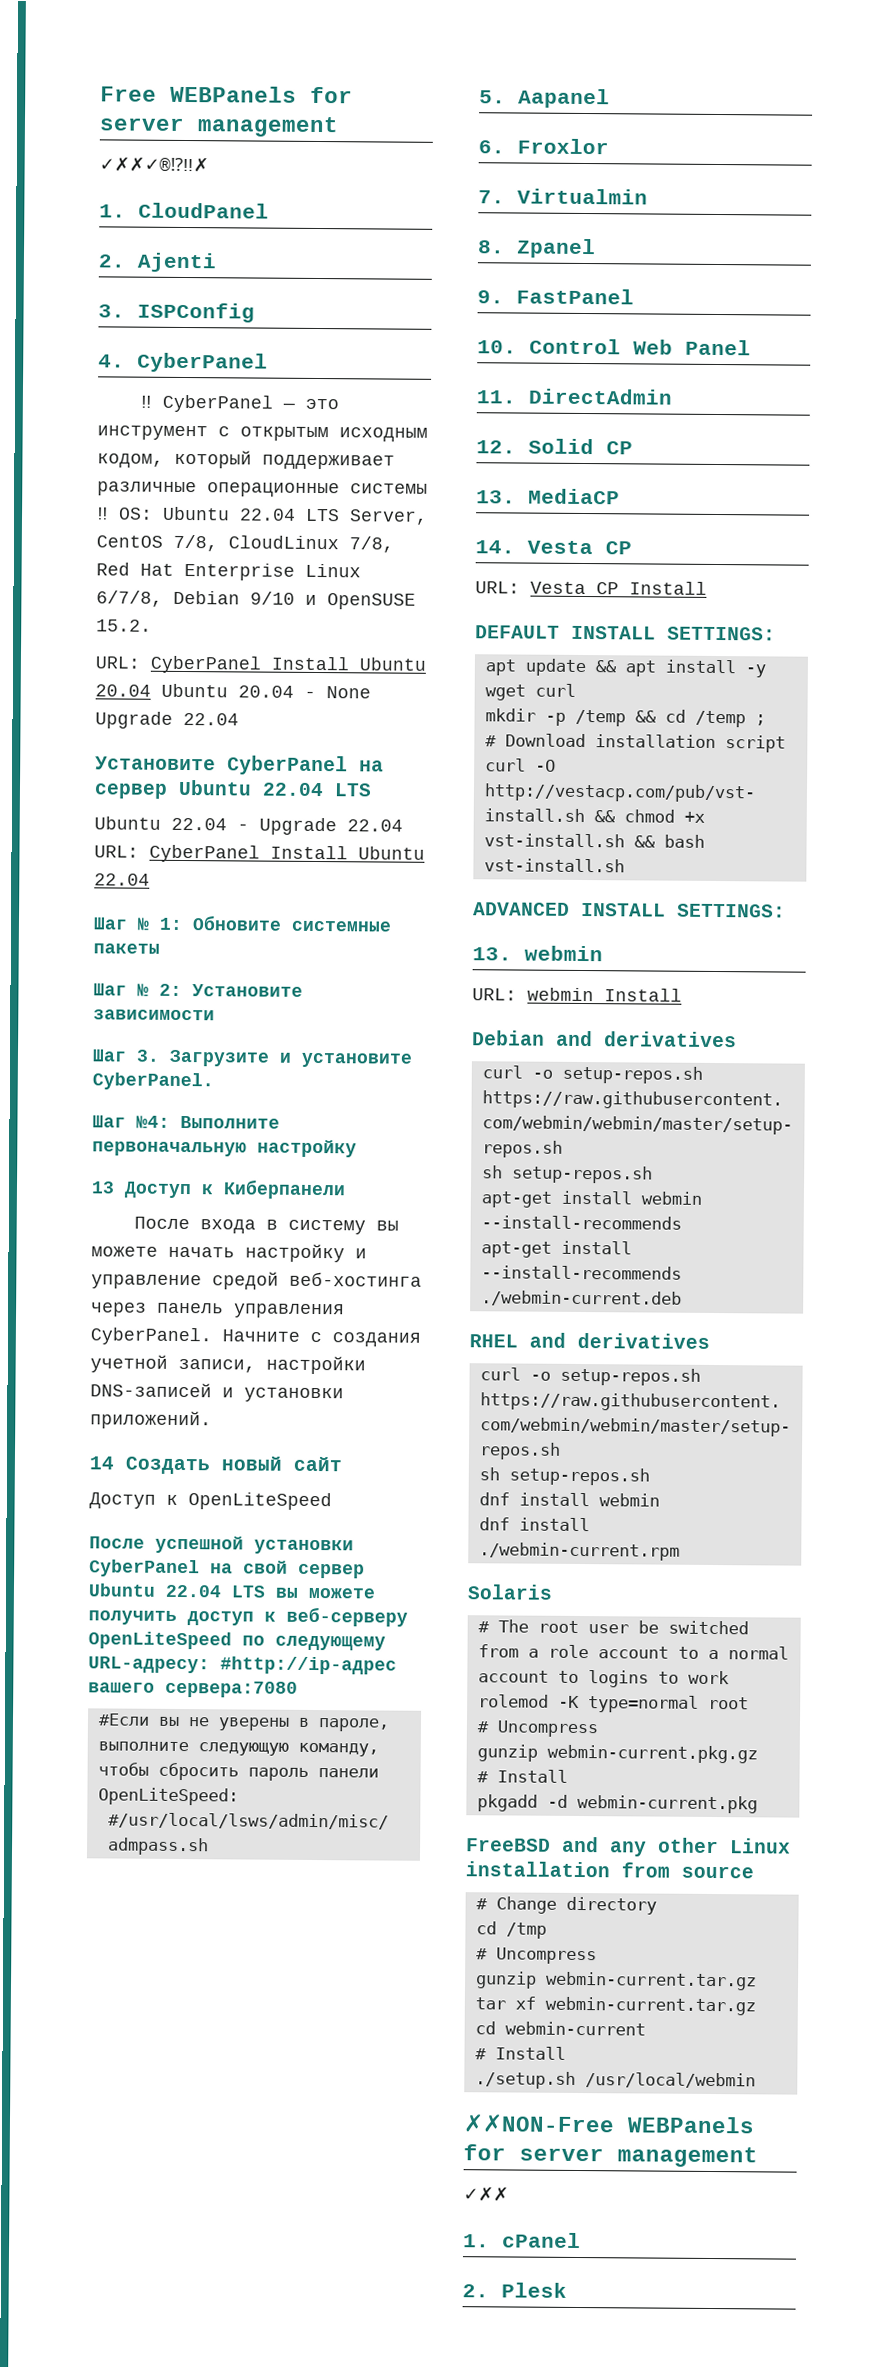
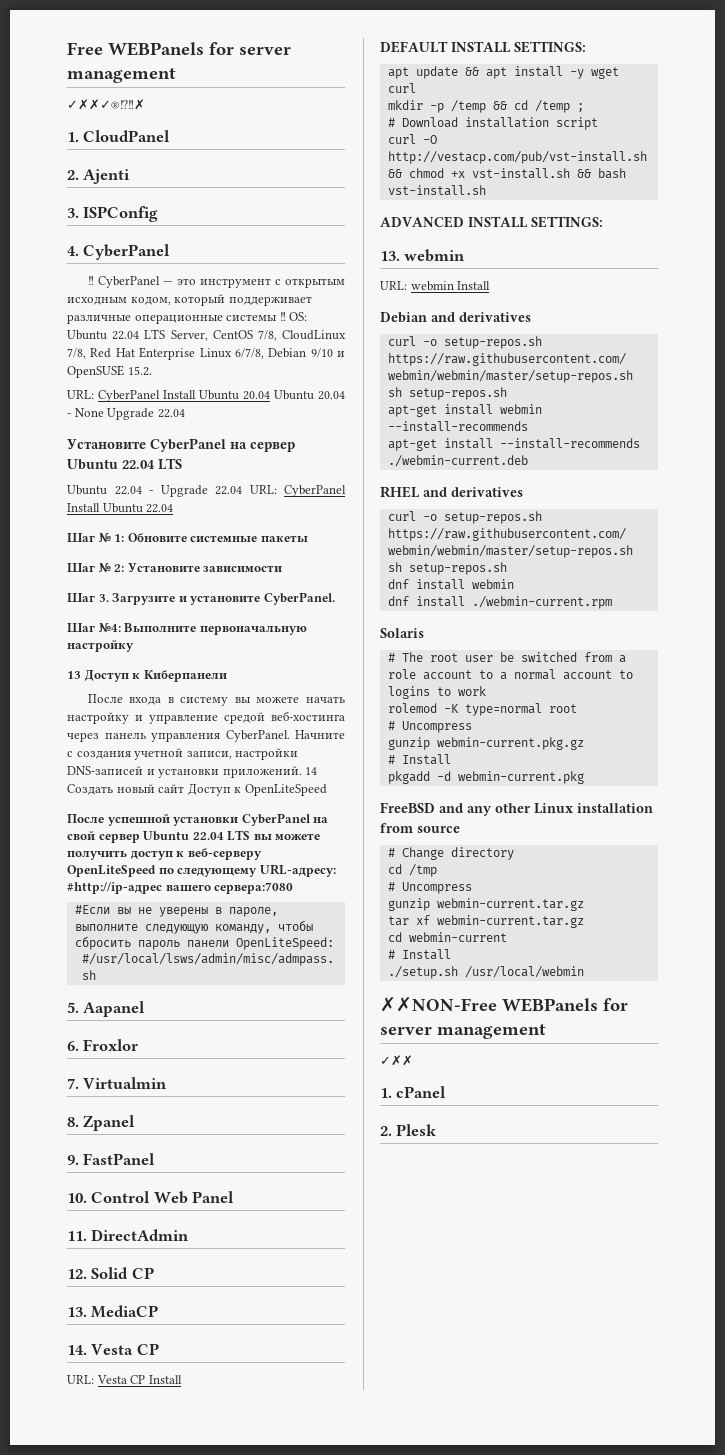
- Начните с создания учетной записи, настройки DNS-записей и установки приложений.
- 14 Создать новый сайт
- Доступ к OpenLiteSpeed
+ Начните с создания учетной записи, настройки DNS-записей и установки приложений. 14 Создать новый сайт Доступ к OpenLiteSpeed

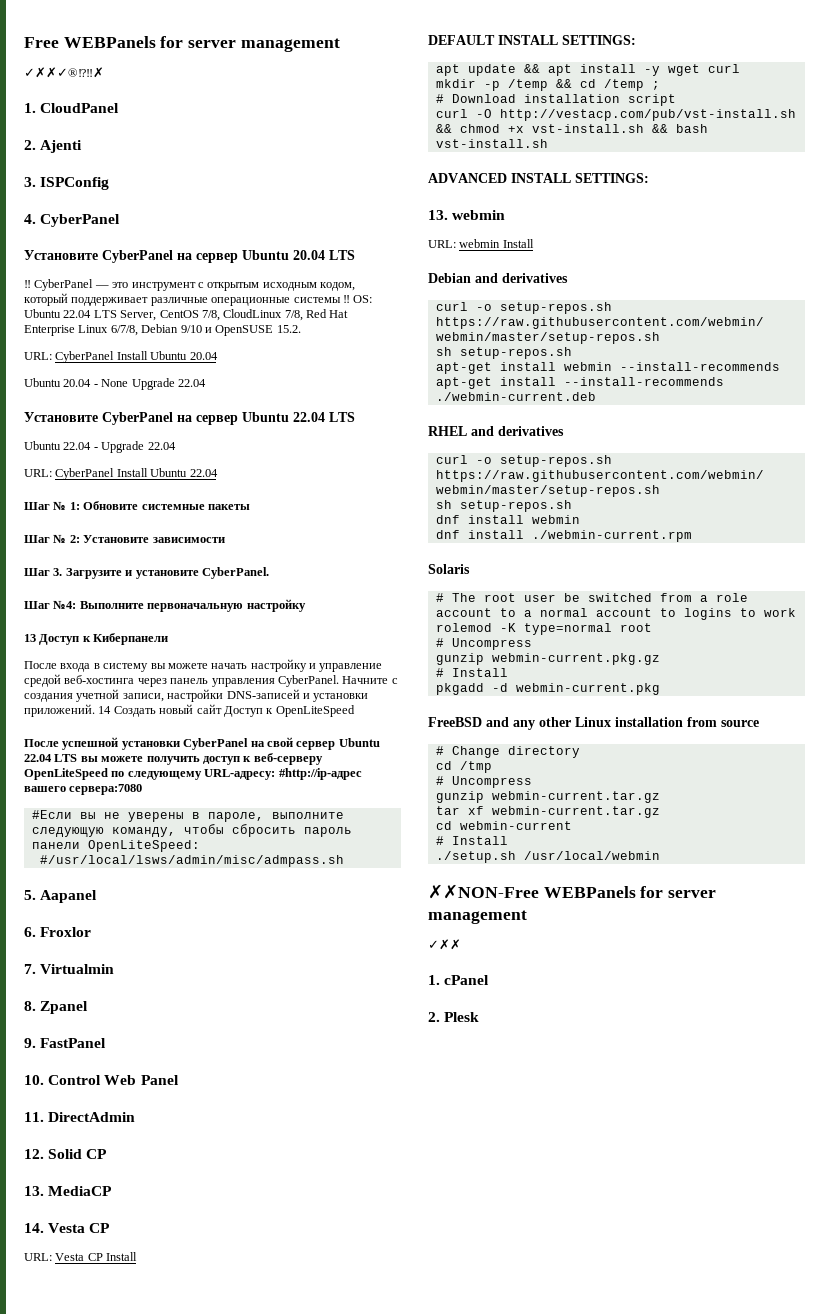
+ Установите CyberPanel на сервер Ubuntu 20.04 LTS
- URL: CyberPanel Install Ubuntu 20.04 Ubuntu 20.04 - None Upgrade 22.04
+ URL: CyberPanel Install Ubuntu 20.04
+ Ubuntu 20.04 - None Upgrade 22.04
- Ubuntu 22.04 - Upgrade 22.04 URL: CyberPanel Install Ubuntu 22.04
+ Ubuntu 22.04 - Upgrade 22.04
+ URL: CyberPanel Install Ubuntu 22.04

